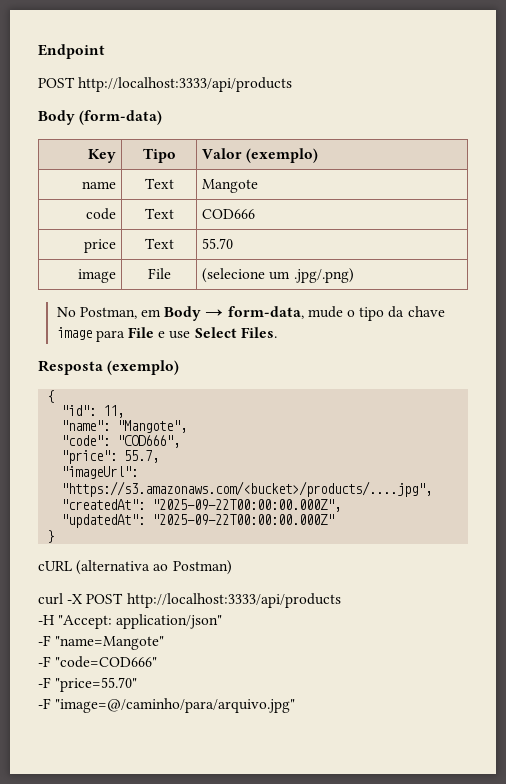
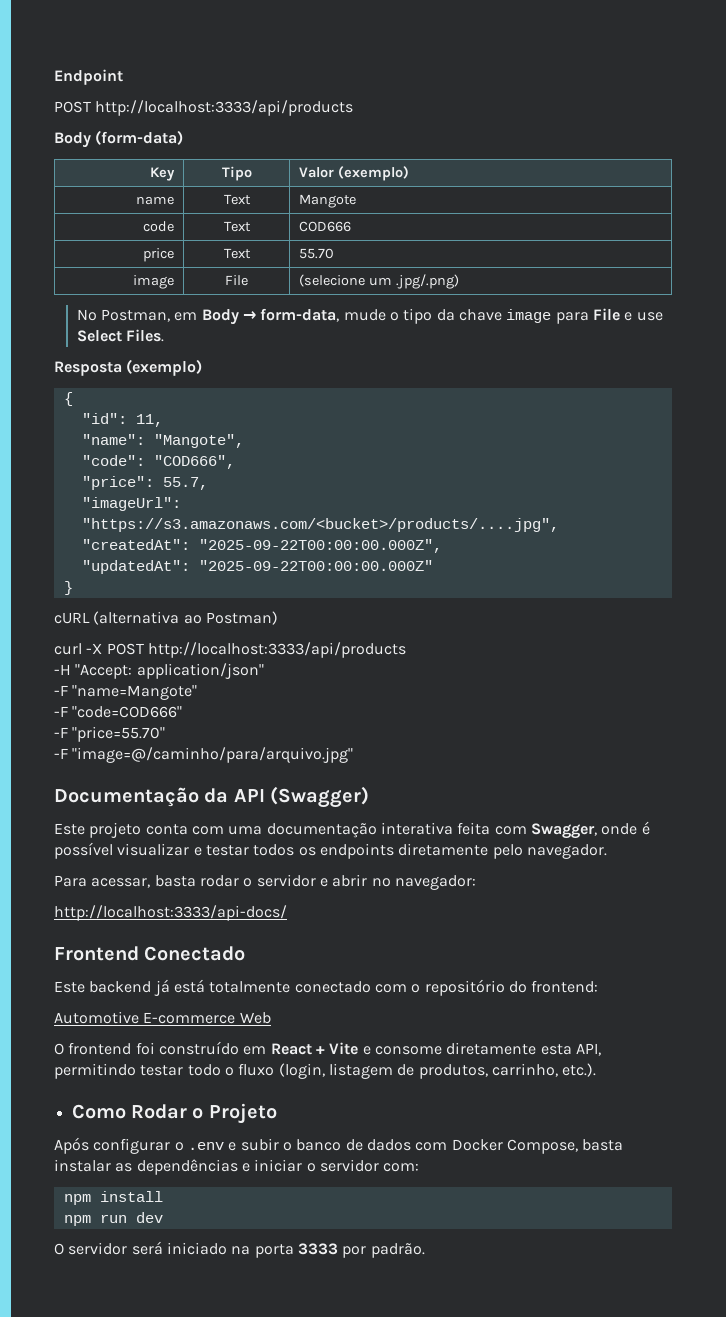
+ Documentação da API (Swagger)
+ Este projeto conta com uma documentação interativa feita com Swagger, onde é possível visualizar e testar todos os endpoints diretamente pelo navegador.
+ Para acessar, basta rodar o servidor e abrir no navegador:
+ http://localhost:3333/api-docs/
+ Frontend Conectado
+ Este backend já está totalmente conectado com o repositório do frontend:
+ Automotive E-commerce Web
+ O frontend foi construído em React + Vite e consome diretamente esta API, permitindo testar todo o fluxo (login, listagem de produtos, carrinho, etc.).
+ Como Rodar o Projeto
+ Após configurar o .env e subir o banco de dados com Docker Compose, basta instalar as dependências e iniciar o servidor com:
+ npm install
+ npm run dev
+ O servidor será iniciado na porta 3333 por padrão.

